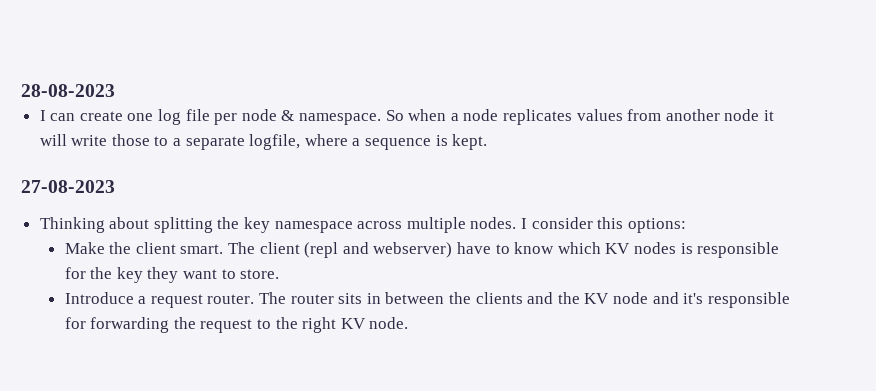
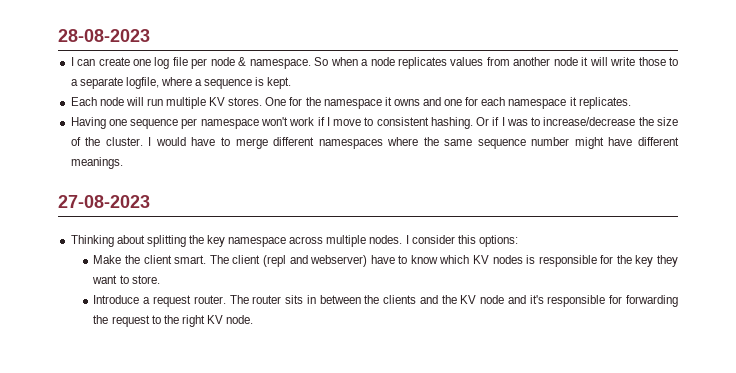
+ Each node will run multiple KV stores. One for the namespace it owns and one for each namespace it replicates.
+ Having one sequence per namespace won't work if I move to consistent hashing. Or if I was to increase/decrease the size of the cluster. I would have to merge different namespaces where the same sequence number might have different meanings.

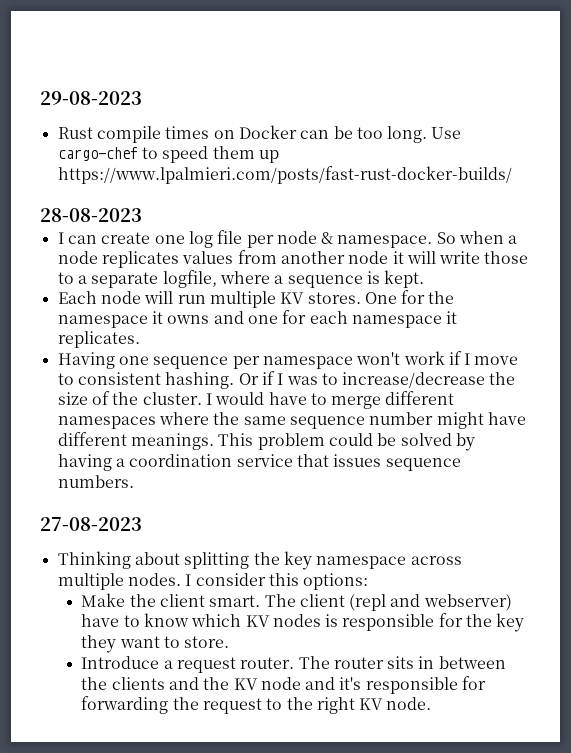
+ 29-08-2023
+ Rust compile times on Docker can be too long. Use cargo-chef to speed them up https://www.lpalmieri.com/posts/fast-rust-docker-builds/
+ This problem could be solved by having a coordination service that issues sequence numbers.

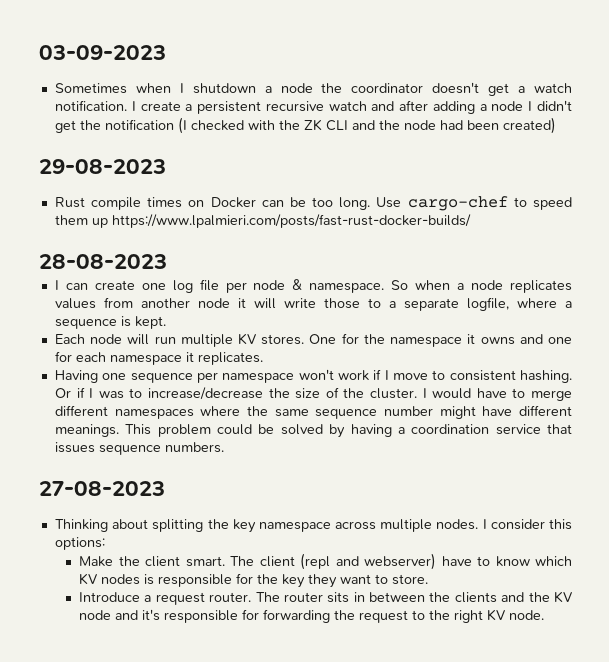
+ 03-09-2023
+ Sometimes when I shutdown a node the coordinator doesn't get a watch notification. I create a persistent recursive watch and after adding a node I didn't get the notification (I checked with the ZK CLI and the node had been created)

